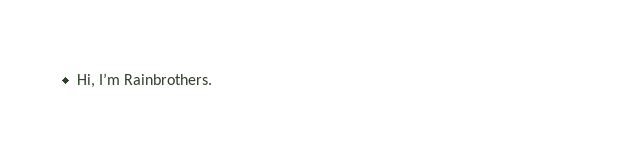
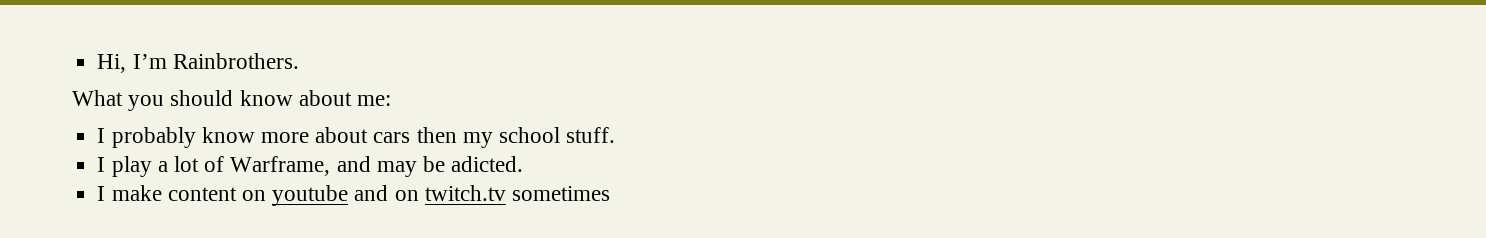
+ What you should know about me:
+ I probably know more about cars then my school stuff.
+ I play a lot of Warframe, and may be adicted.
+ I make content on youtube and on twitch.tv sometimes

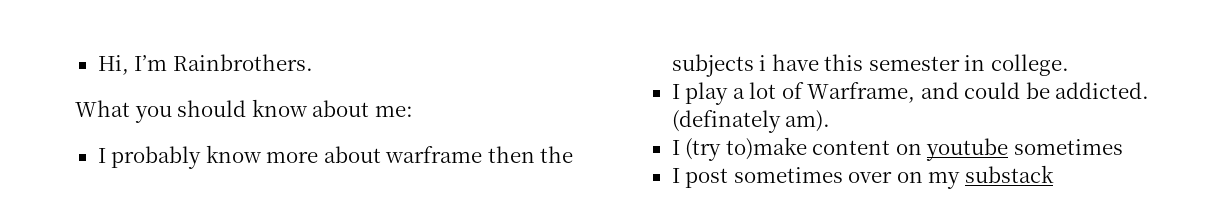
- I probably know more about cars then my school stuff.
+ I probably know more about warframe then the subjects i have this semester in college.
- I play a lot of Warframe, and may be adicted.
- I make content on youtube and on twitch.tv sometimes
+ I play a lot of Warframe, and could be addicted. (definately am).
+ I (try to)make content on youtube sometimes
+ I post sometimes over on my substack

